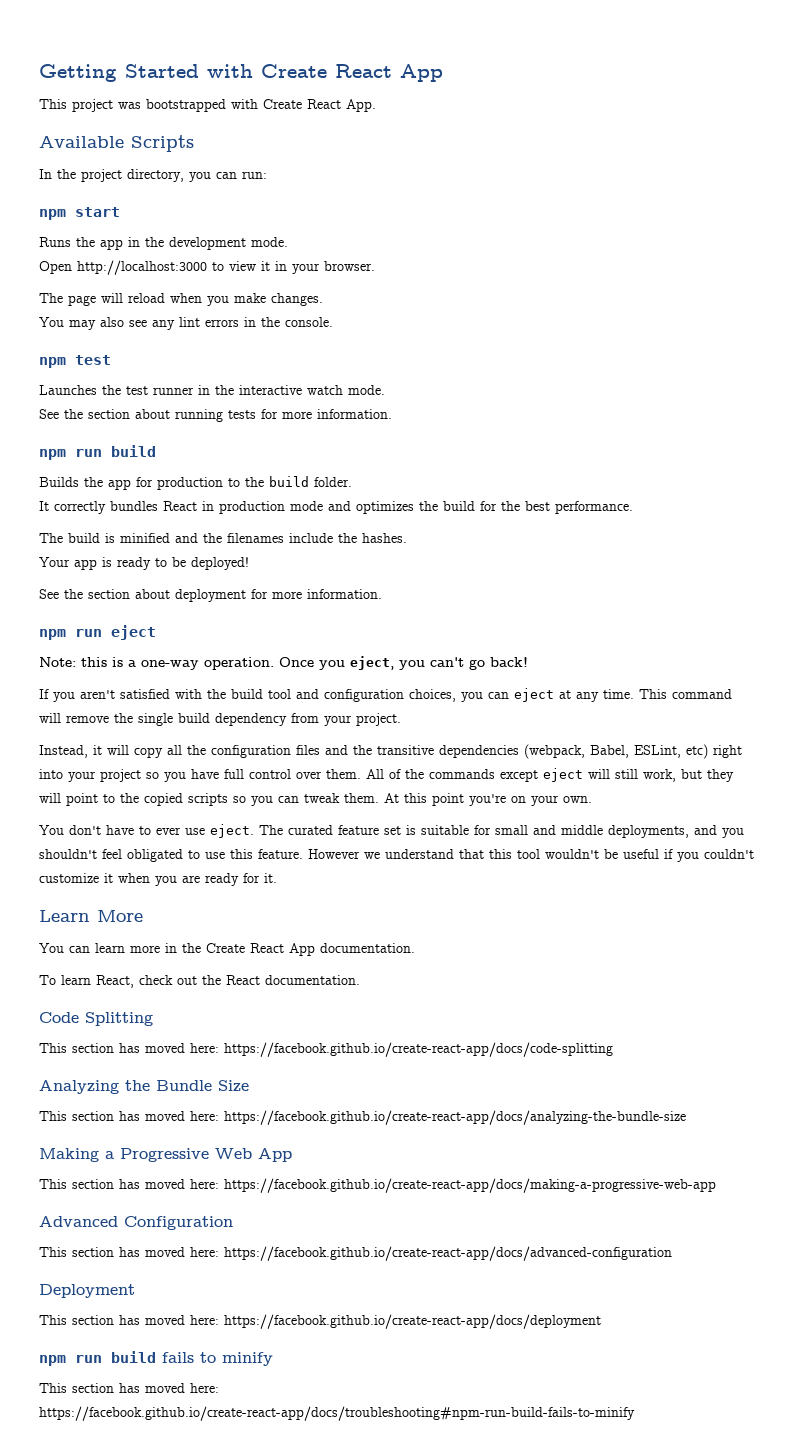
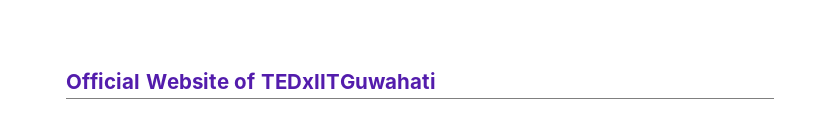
- Getting Started with Create React App
- This project was bootstrapped with Create React App.
- Available Scripts
- In the project directory, you can run:
- npm start
- Runs the app in the development mode.
- Open http://localhost:3000 to view it in your browser.
- The page will reload when you make changes.
- You may also see any lint errors in the console.
- npm test
- Launches the test runner in the interactive watch mode.
- See the section about running tests for more information.
- npm run build
- Builds the app for production to the build folder.
- It correctly bundles React in production mode and optimizes the build for the best performance.
- The build is minified and the filenames include the hashes.
- Your app is ready to be deployed!
- See the section about deployment for more information.
- npm run eject
- Note: this is a one-way operation. Once you eject, you can't go back!
- If you aren't satisfied with the build tool and configuration choices, you can eject at any time. This command will remove the single build dependency from your project.
- Instead, it will copy all the configuration files and the transitive dependencies (webpack, Babel, ESLint, etc) right into your project so you have full control over them. All of the commands except eject will still work, but they will point to the copied scripts so you can tweak them. At this point you're on your own.
- You don't have to ever use eject. The curated feature set is suitable for small and middle deployments, and you shouldn't feel obligated to use this feature. However we understand that this tool wouldn't be useful if you couldn't customize it when you are ready for it.
- Learn More
- You can learn more in the Create React App documentation.
- To learn React, check out the React documentation.
- Code Splitting
- This section has moved here: https://facebook.github.io/create-react-app/docs/code-splitting
- Analyzing the Bundle Size
- This section has moved here: https://facebook.github.io/create-react-app/docs/analyzing-the-bundle-size
- Making a Progressive Web App
- This section has moved here: https://facebook.github.io/create-react-app/docs/making-a-progressive-web-app
- Advanced Configuration
- This section has moved here: https://facebook.github.io/create-react-app/docs/advanced-configuration
- Deployment
- This section has moved here: https://facebook.github.io/create-react-app/docs/deployment
- npm run build fails to minify
- This section has moved here: https://facebook.github.io/create-react-app/docs/troubleshooting#npm-run-build-fails-to-minify
+ Official Website of TEDxIITGuwahati

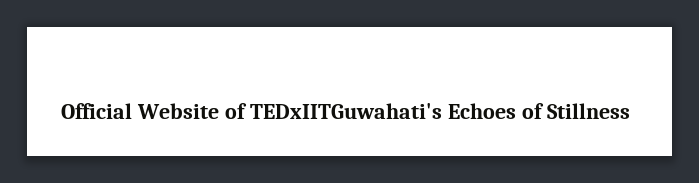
- Official Website of TEDxIITGuwahati
+ Official Website of TEDxIITGuwahati's Echoes of Stillness

